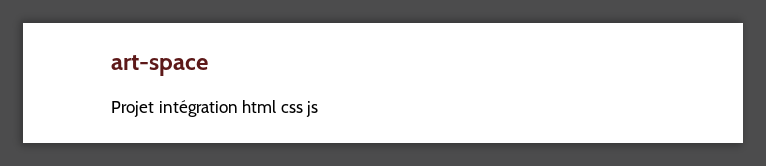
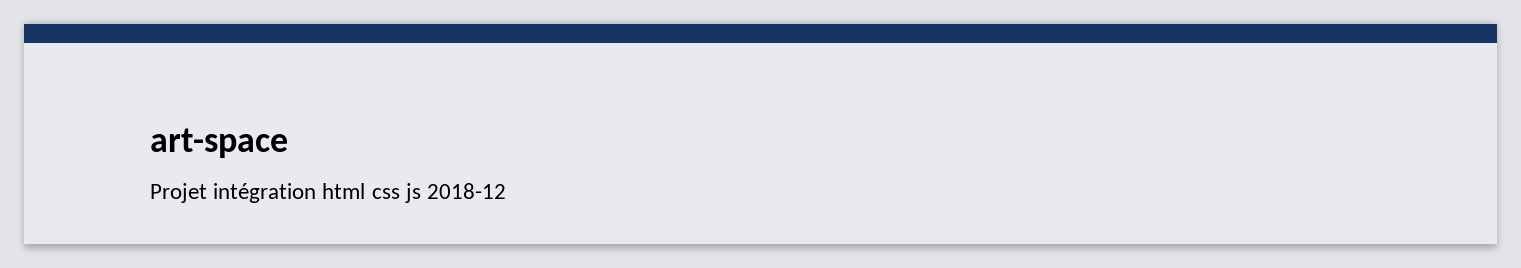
- Projet intégration html css js
+ Projet intégration html css js 2018-12

